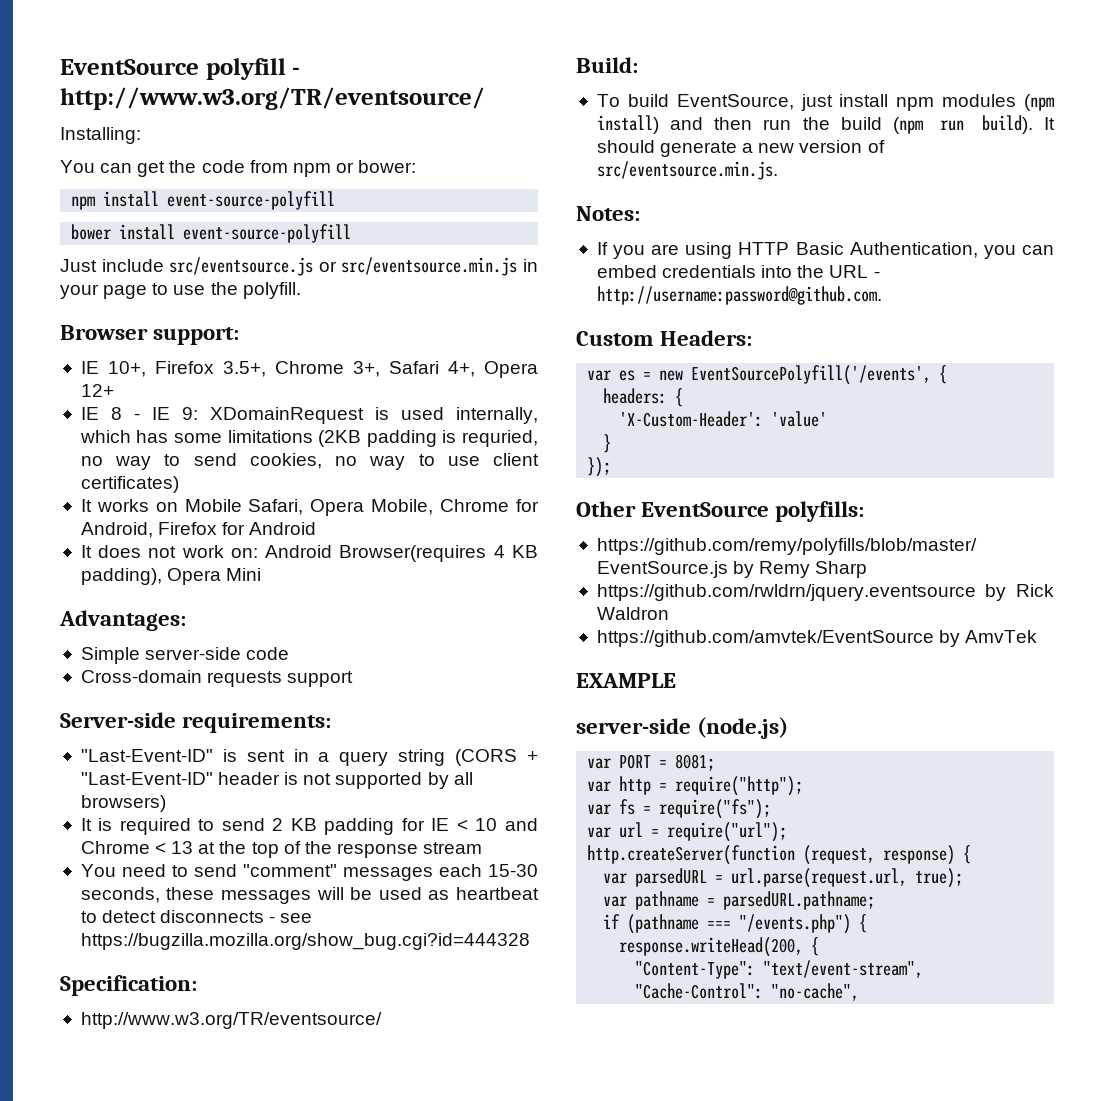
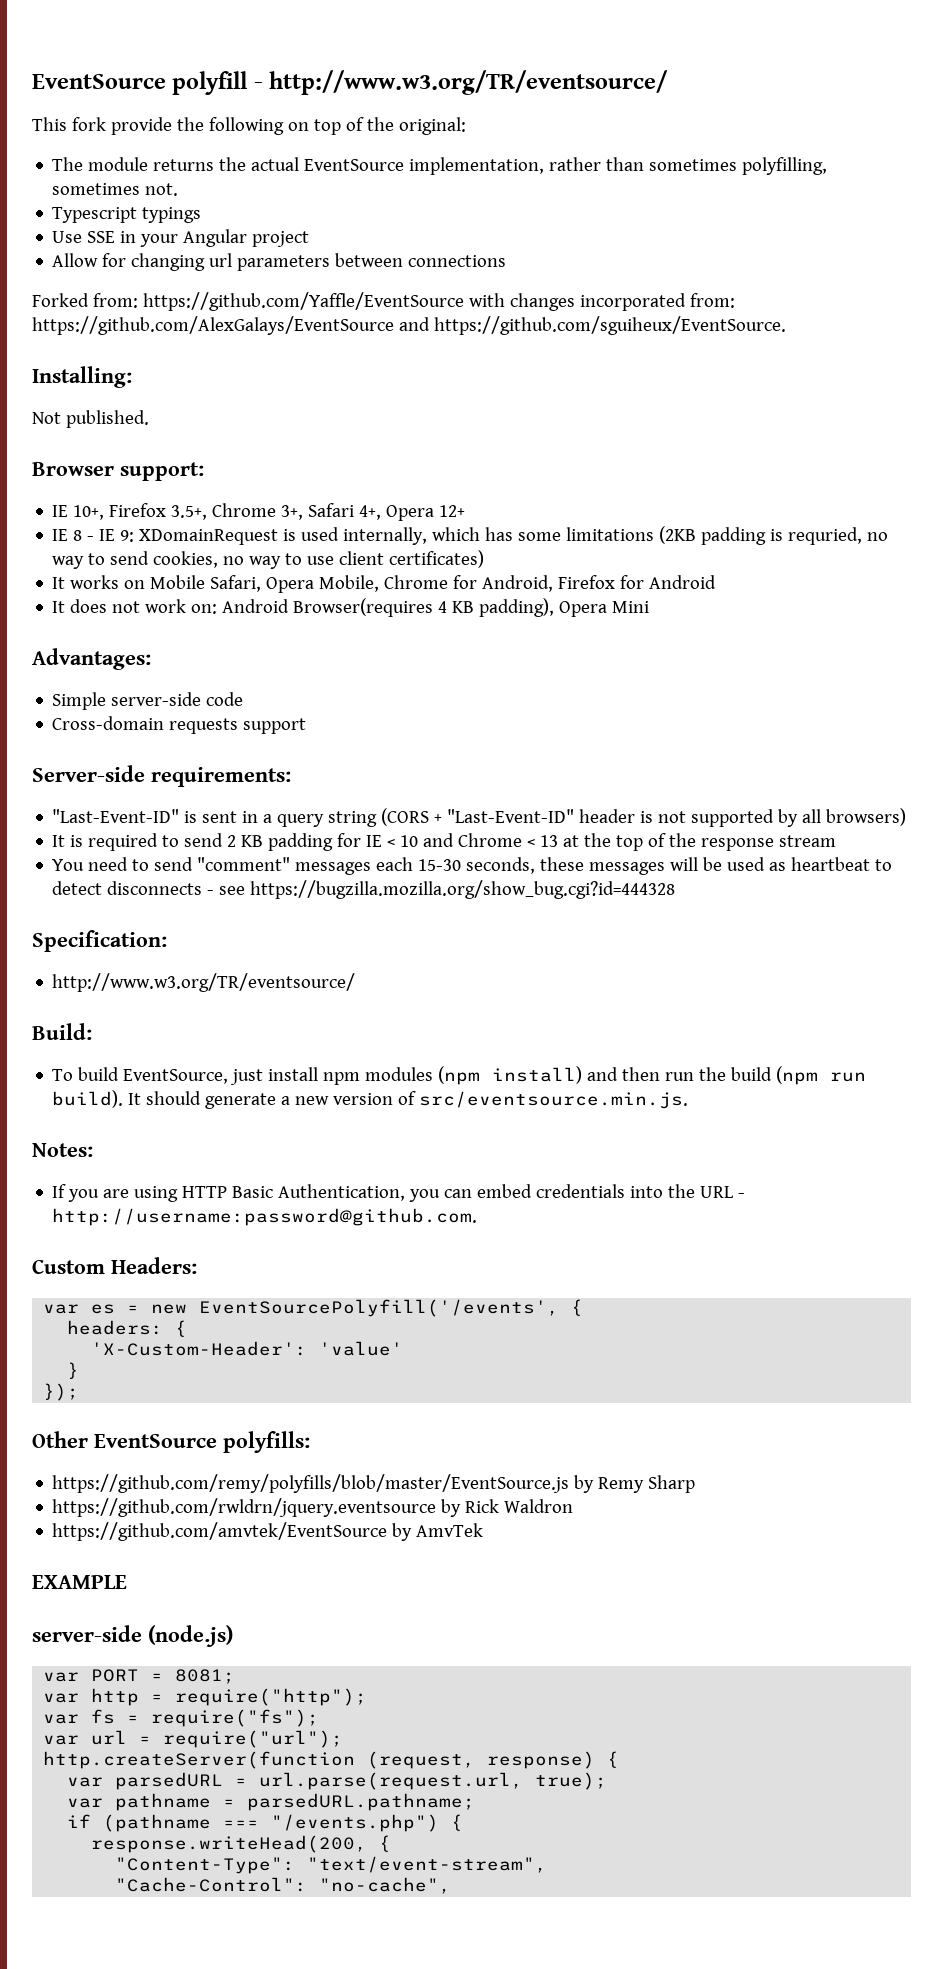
+ This fork provide the following on top of the original:
+ The module returns the actual EventSource implementation, rather than sometimes polyfilling, sometimes not.
+ Typescript typings
+ Use SSE in your Angular project
+ Allow for changing url parameters between connections
+ Forked from: https://github.com/Yaffle/EventSource with changes incorporated from: https://github.com/AlexGalays/EventSource and https://github.com/sguiheux/EventSource.
  Installing:
- You can get the code from npm or bower:
- npm install event-source-polyfill
- bower install event-source-polyfill
- Just include src/eventsource.js or src/eventsource.min.js in your page to use the polyfill.
+ Not published.

